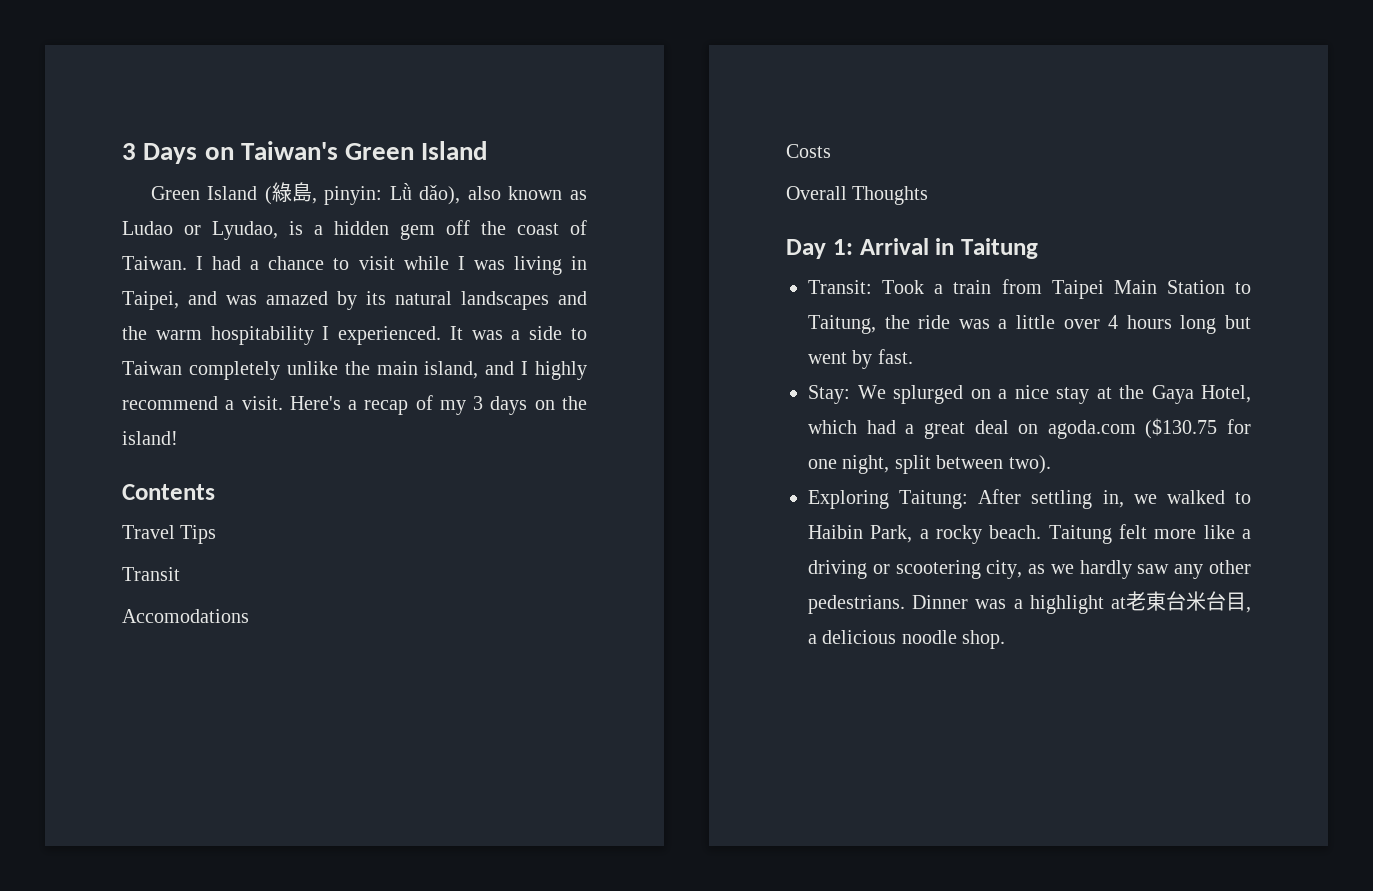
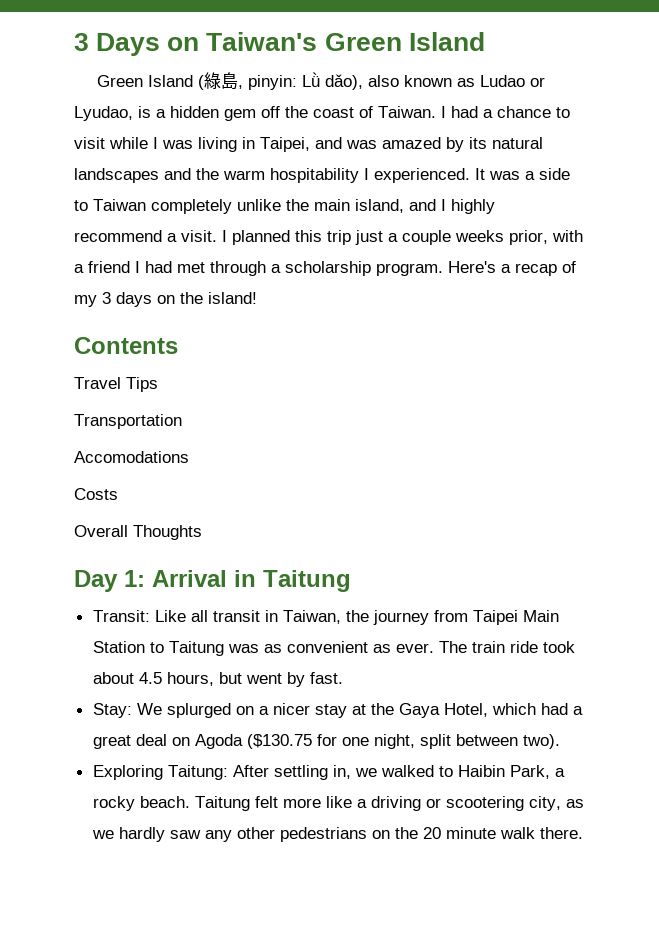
+ I planned this trip just a couple weeks prior, with a friend I had met through a scholarship program.
- Transit
+ Transportation
- Transit: Took a train from Taipei Main Station to Taitung, the ride was a little over 4 hours long but went by fast.
+ Transit: Like all transit in Taiwan, the journey from Taipei Main Station to Taitung was as convenient as ever. The train ride took about 4.5 hours, but went by fast.
- Stay: We splurged on a nice stay at the Gaya Hotel, which had a great deal on agoda.com ($130.75 for one night, split between two).
+ Stay: We splurged on a nicer stay at the Gaya Hotel, which had a great deal on Agoda ($130.75 for one night, split between two).
- Taitung felt more like a driving or scootering city, as we hardly saw any other pedestrians. Dinner was a highlight at老東台米台目, a delicious noodle shop.
+ Taitung felt more like a driving or scootering city, as we hardly saw any other pedestrians on the 20 minute walk there.

